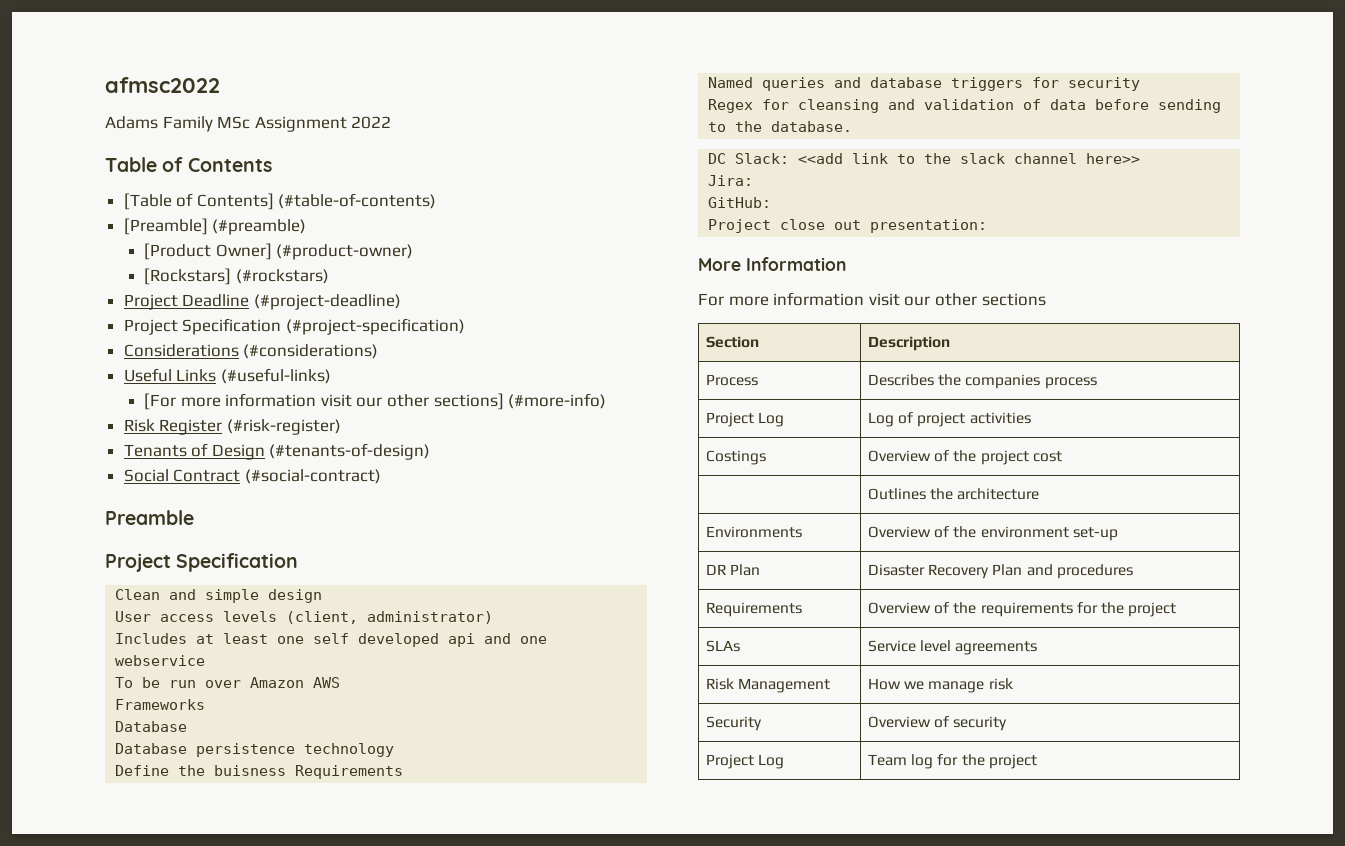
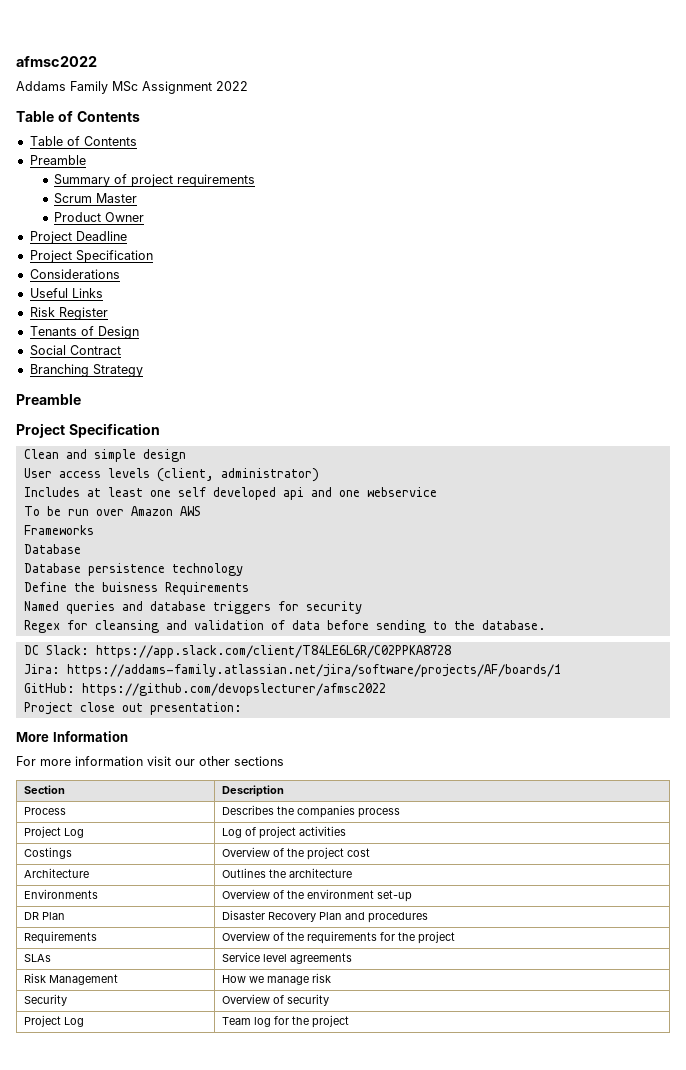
- Adams Family MSc Assignment 2022
+ Addams Family MSc Assignment 2022
  Table of Contents
- [Table of Contents] (#table-of-contents)
- [Preamble] (#preamble)
- [Product Owner] (#product-owner)
- [Rockstars] (#rockstars)
+ Table of Contents
+ Preamble
+ Summary of project requirements
+ Scrum Master
+ Product Owner
- Project Deadline (#project-deadline)
- Project Specification (#project-specification)
+ Project Deadline
+ Project Specification
- Considerations (#considerations)
+ Considerations
- Useful Links (#useful-links)
- [For more information visit our other sections] (#more-info)
+ Useful Links
- Risk Register (#risk-register)
+ Risk Register
- Tenants of Design (#tenants-of-design)
+ Tenants of Design
- Social Contract (#social-contract)
+ Social Contract
+ Branching Strategy
- DC Slack: <<add link to the slack channel here>>
+ DC Slack: https://app.slack.com/client/T84LE6L6R/C02PPKA8728
- Jira:
+ Jira: https://addams-family.atlassian.net/jira/software/projects/AF/boards/1
- GitHub:
+ GitHub: https://github.com/devopslecturer/afmsc2022
- | Outlines the architecture
+ Architecture | Outlines the architecture

